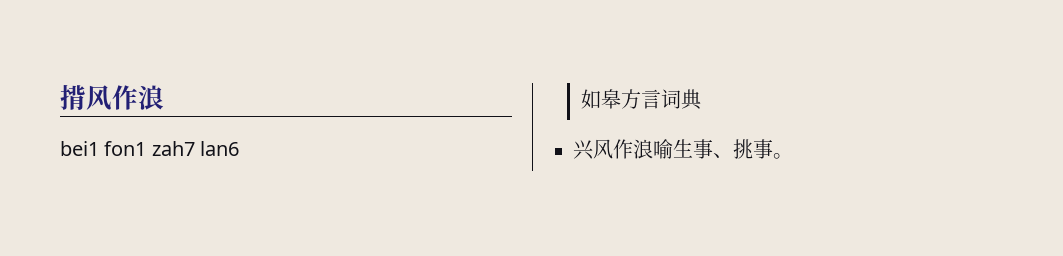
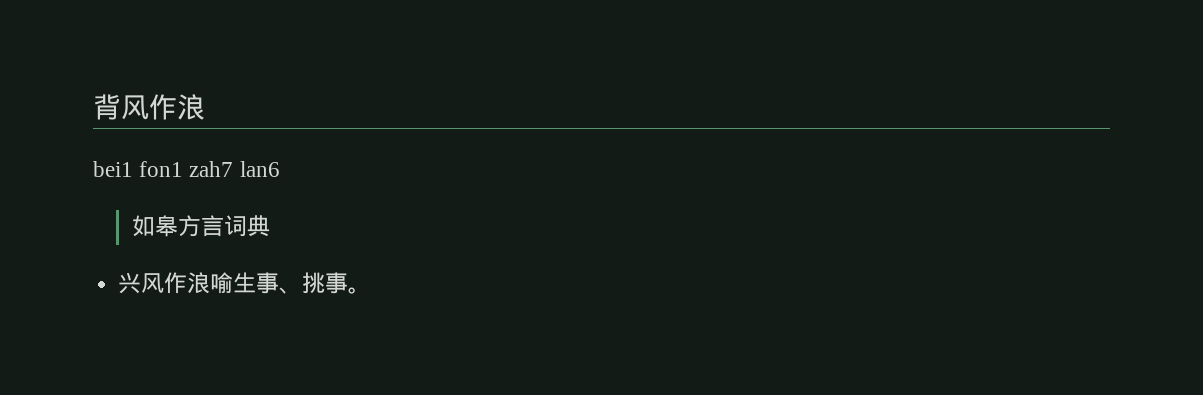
- 揹风作浪
+ 背风作浪

